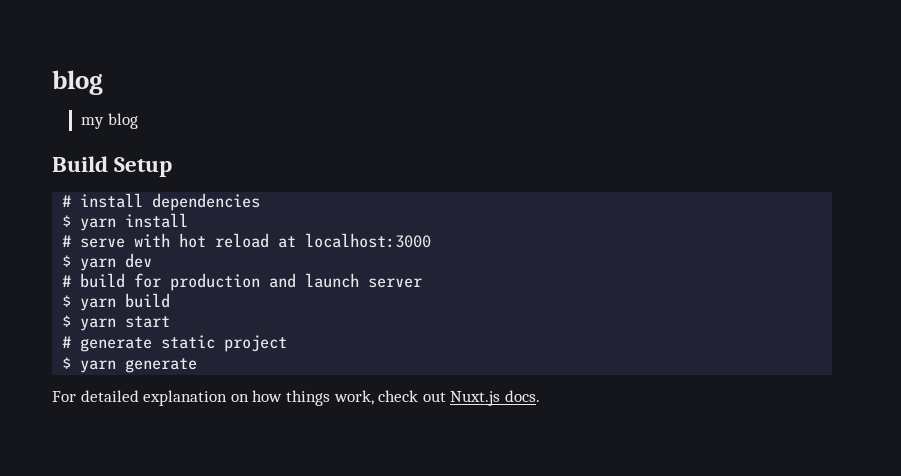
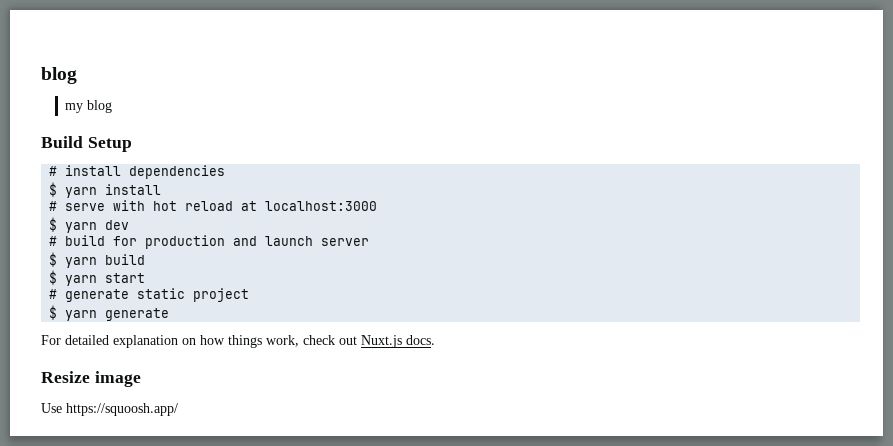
+ Resize image
+ Use https://squoosh.app/

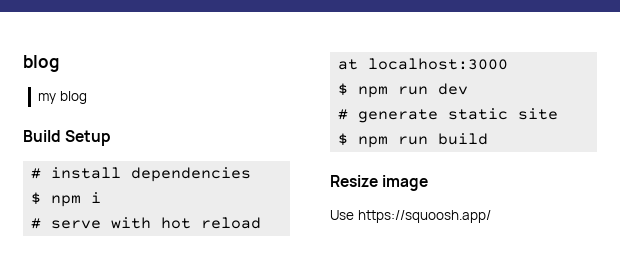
- $ yarn install
+ $ npm i
- $ yarn dev
+ $ npm run dev
- # build for production and launch server
- $ yarn build
- $ yarn start
- # generate static project
- $ yarn generate
- For detailed explanation on how things work, check out Nuxt.js docs.
+ # generate static site
+ $ npm run build

